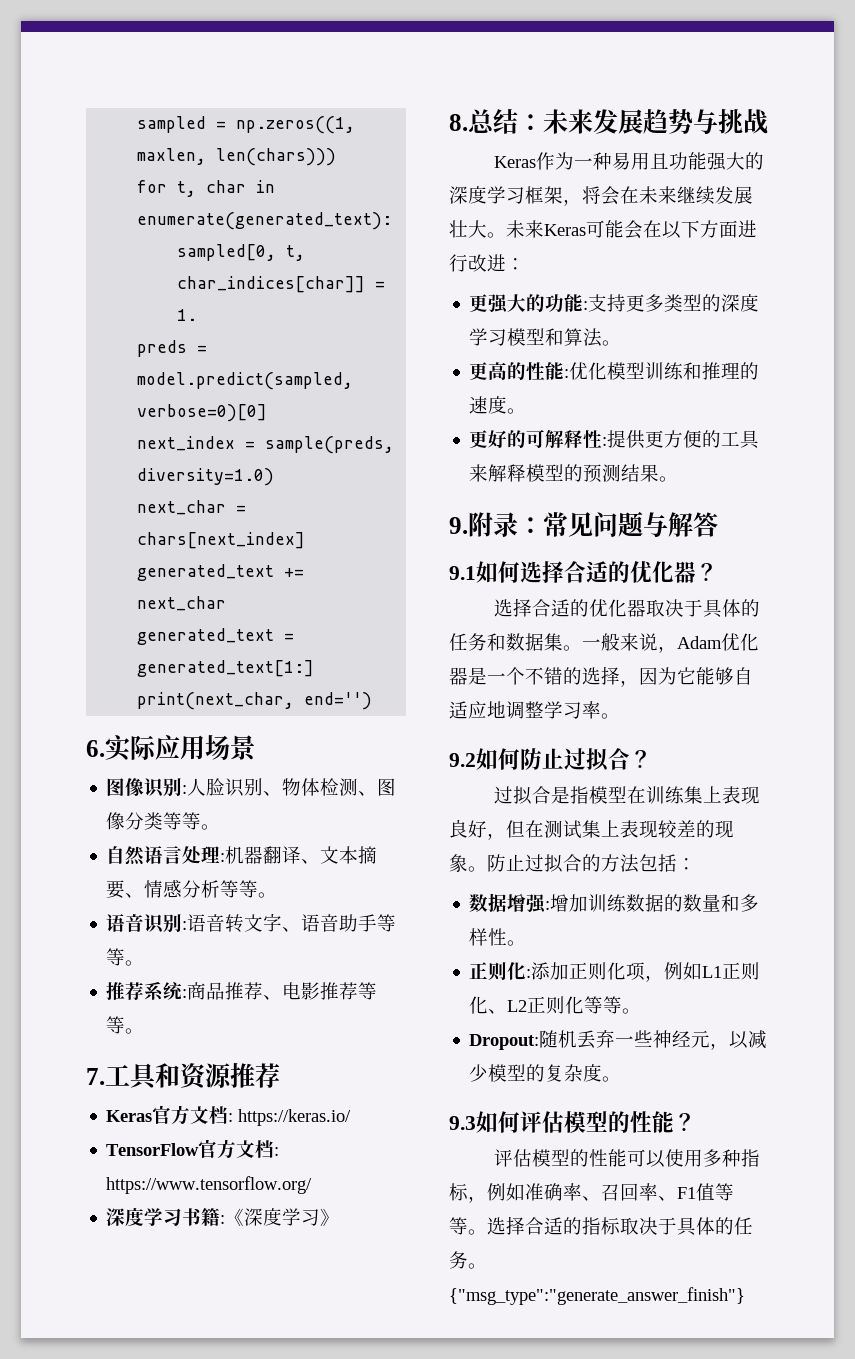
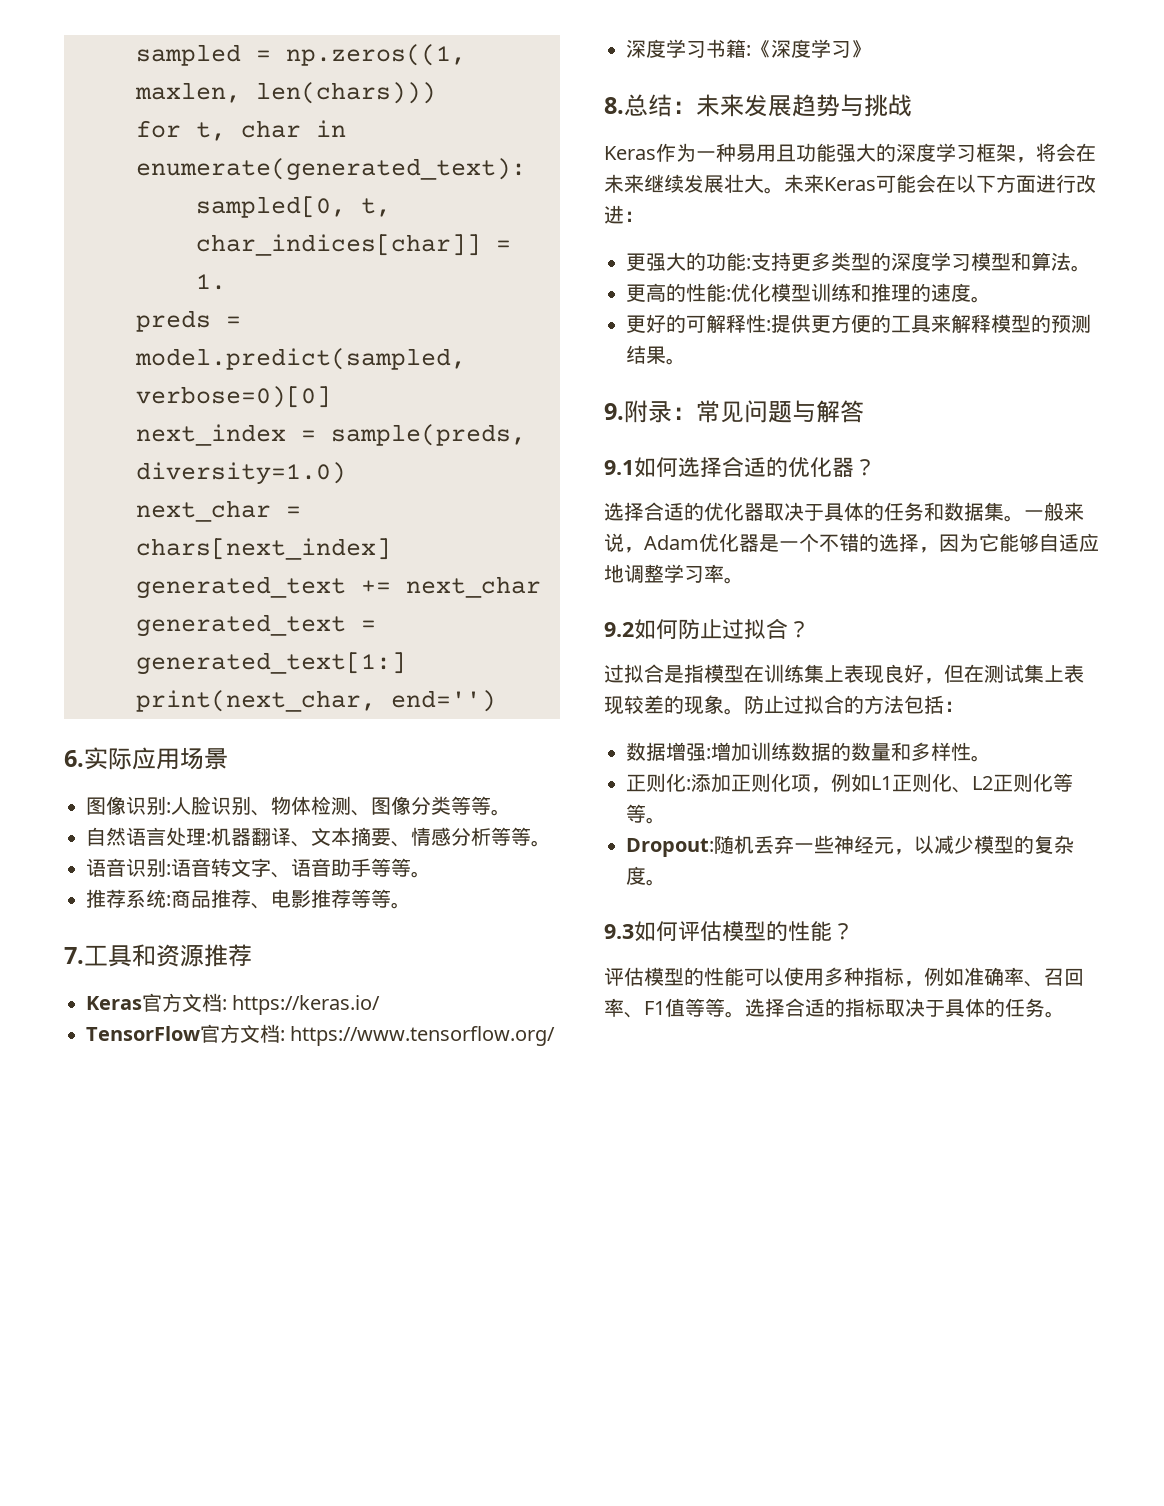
- {"msg_type":"generate_answer_finish"}

